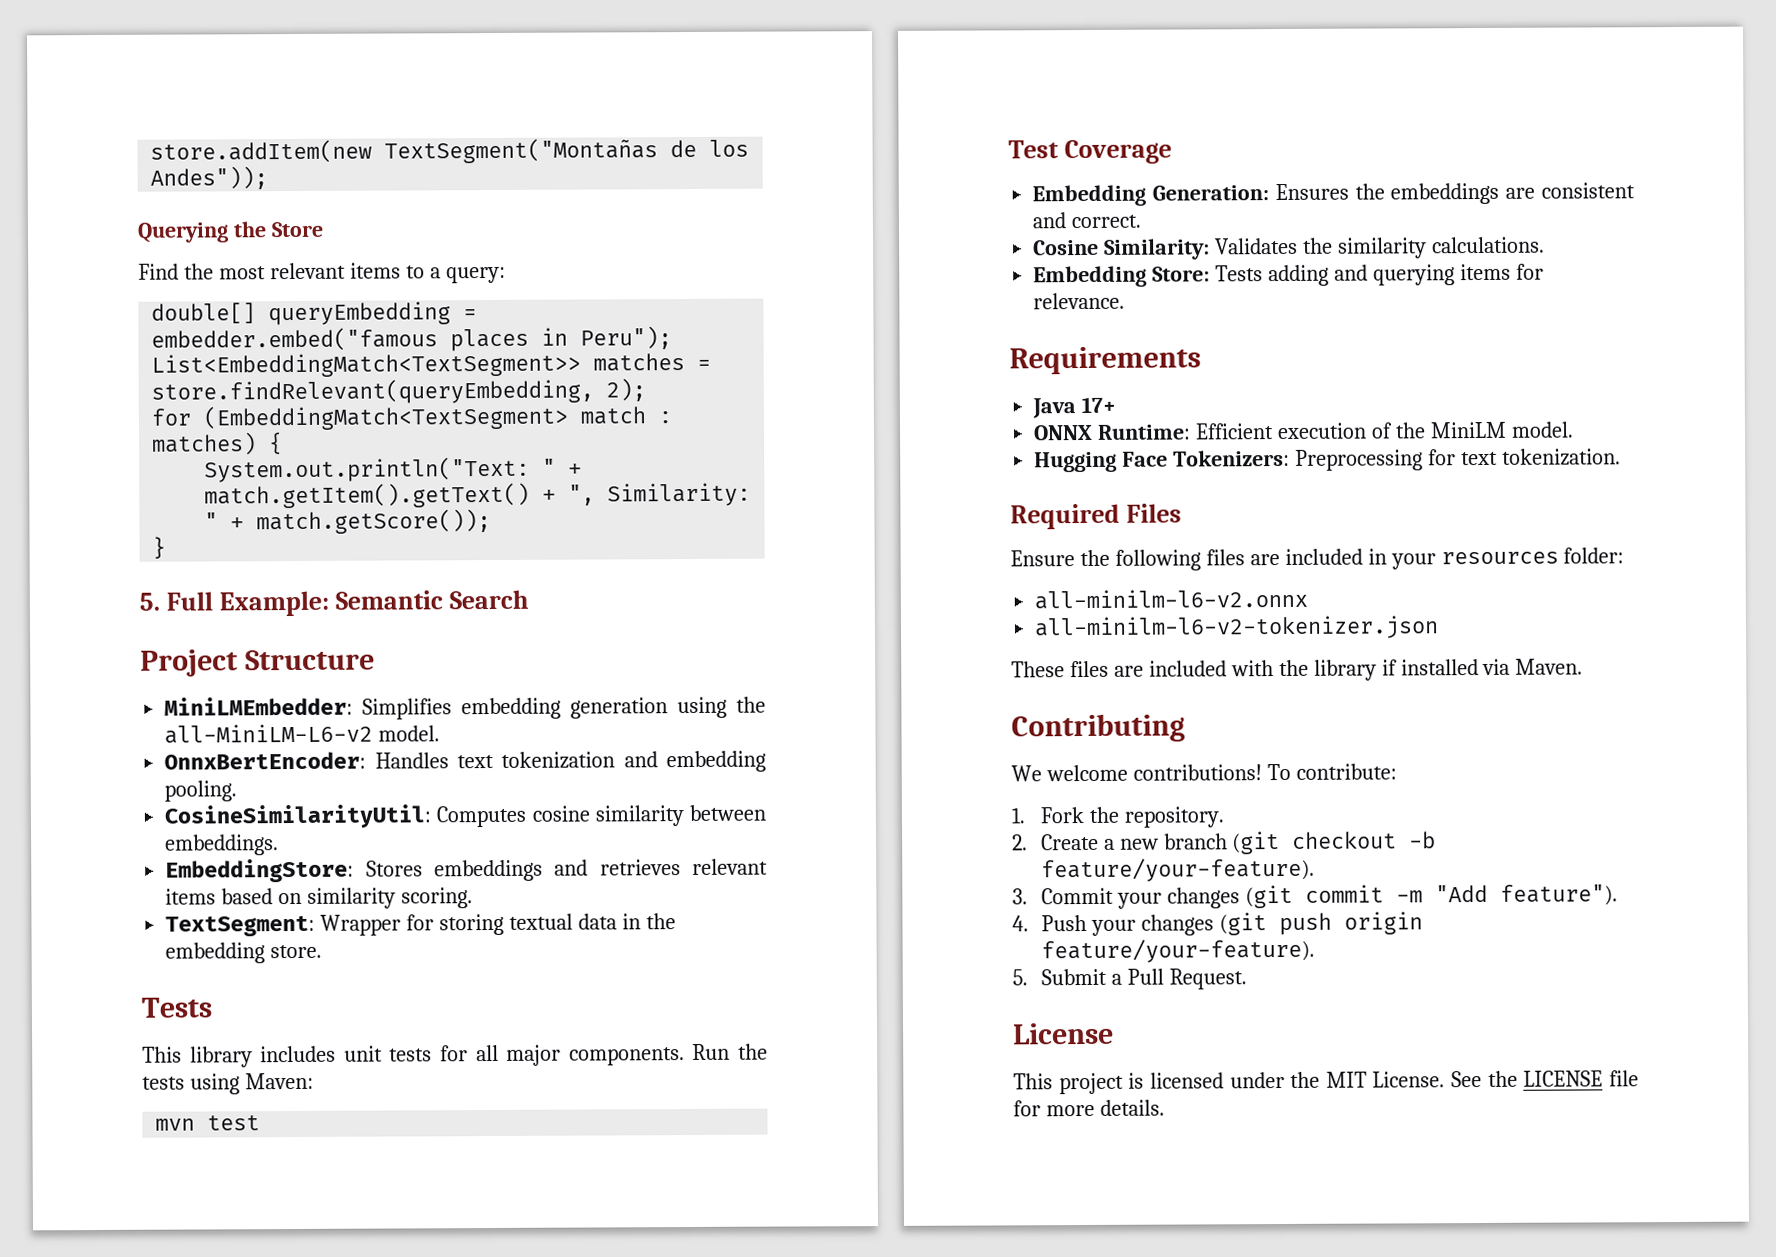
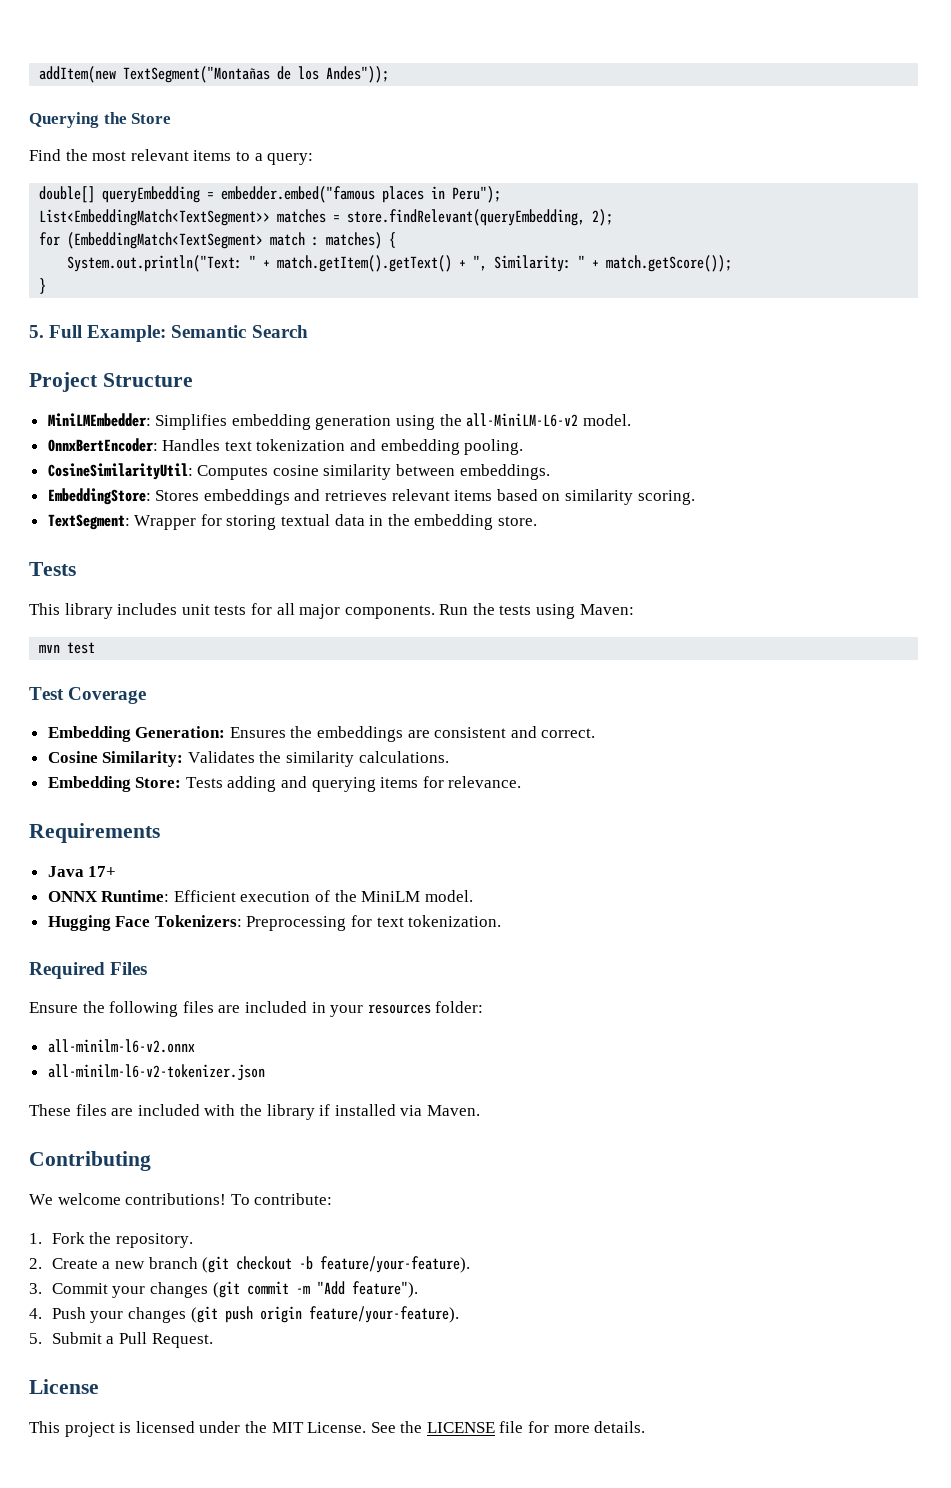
- store.addItem(new TextSegment("Montañas de los Andes"));
+ addItem(new TextSegment("Montañas de los Andes"));

